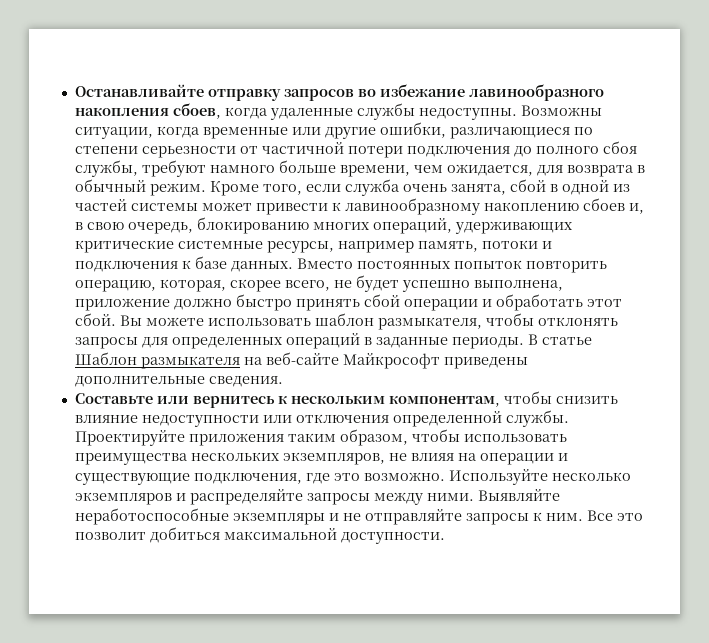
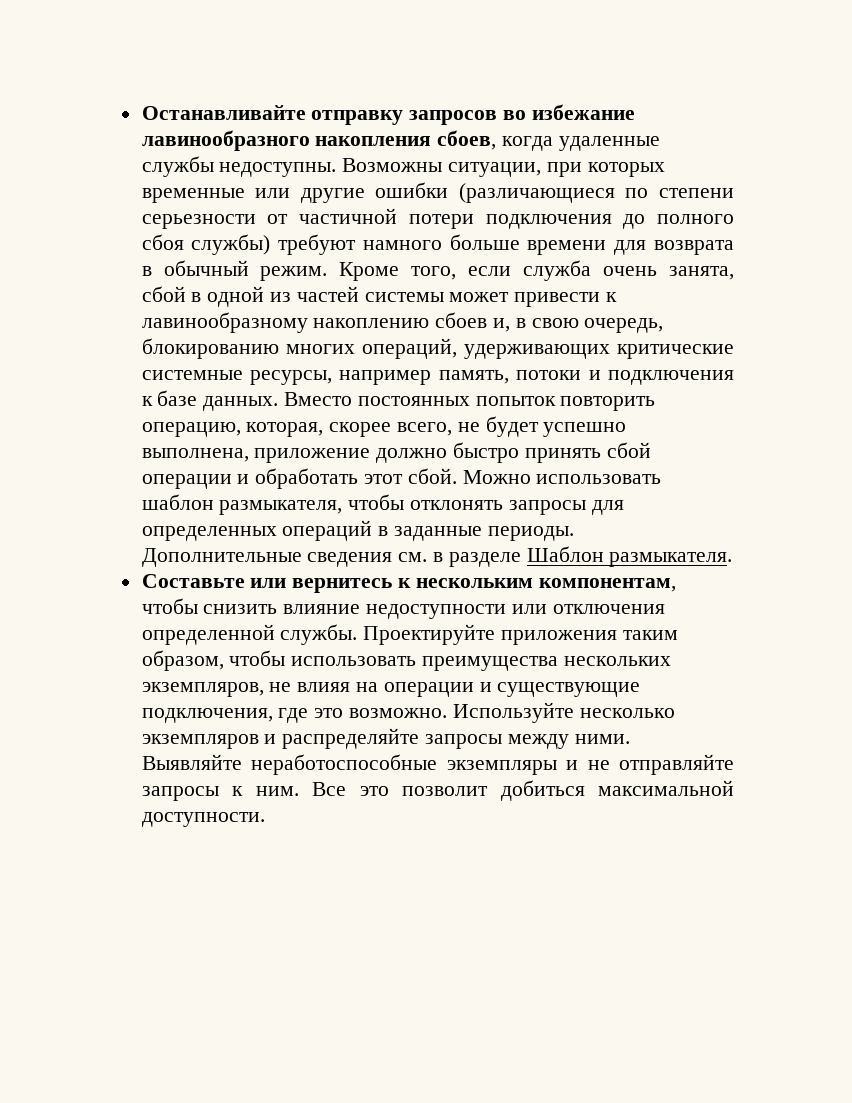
- Возможны ситуации, когда временные или другие ошибки, различающиеся по степени серьезности от частичной потери подключения до полного сбоя службы, требуют намного больше времени, чем ожидается, для возврата в обычный режим.
+ Возможны ситуации, при которых временные или другие ошибки (различающиеся по степени серьезности от частичной потери подключения до полного сбоя службы) требуют намного больше времени для возврата в обычный режим.
- Вы можете использовать шаблон размыкателя, чтобы отклонять запросы для определенных операций в заданные периоды.
+ Можно использовать шаблон размыкателя, чтобы отклонять запросы для определенных операций в заданные периоды.
- В статье Шаблон размыкателя на веб-сайте Майкрософт приведены дополнительные сведения.
+ Дополнительные сведения см. в разделе Шаблон размыкателя.

